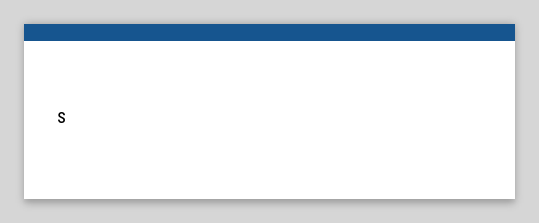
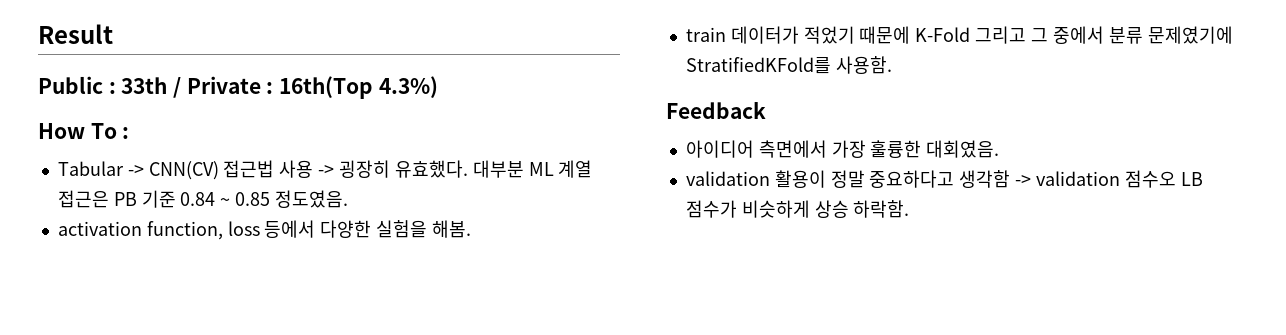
- s
+ Result
+ Public : 33th / Private : 16th(Top 4.3%)
+ How To :
+ Tabular -> CNN(CV) 접근법 사용 -> 굉장히 유효했다. 대부분 ML 계열 접근은 PB 기준 0.84 ~ 0.85 정도였음.
+ activation function, loss 등에서 다양한 실험을 해봄.
+ train 데이터가 적었기 때문에 K-Fold 그리고 그 중에서 분류 문제였기에 StratifiedKFold를 사용함.
+ Feedback
+ 아이디어 측면에서 가장 훌륭한 대회였음.
+ validation 활용이 정말 중요하다고 생각함 -> validation 점수오 LB 점수가 비슷하게 상승 하락함.

